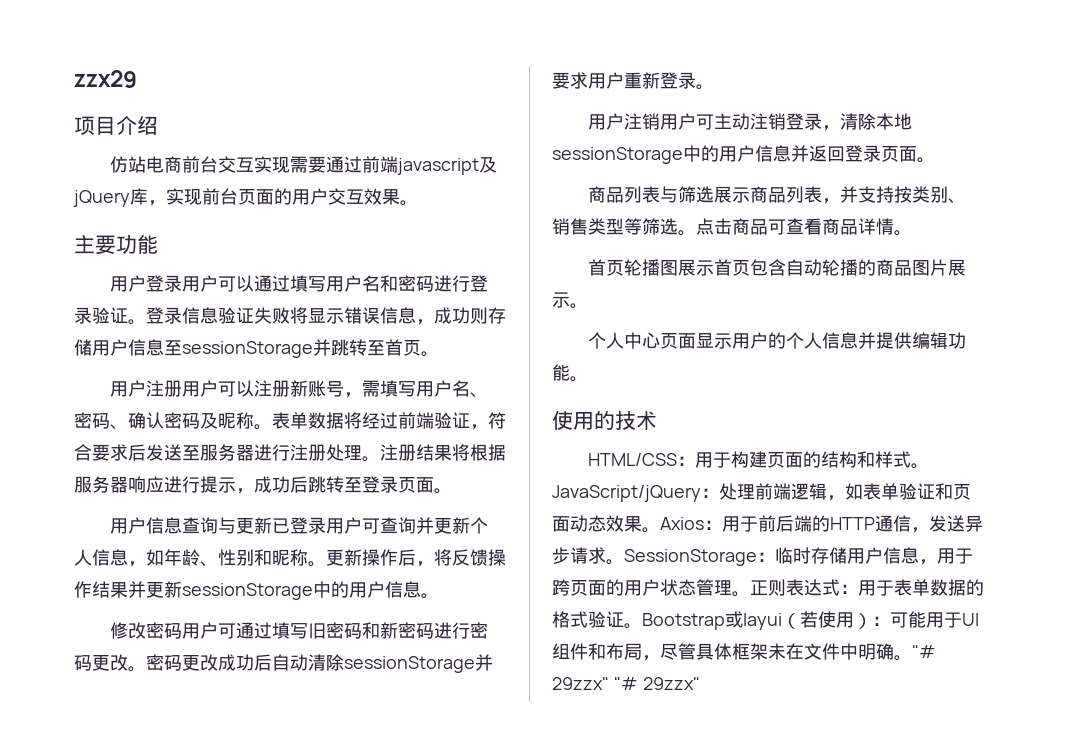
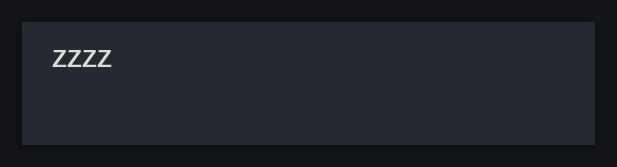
- zzx29
- 项目介绍
- 仿站电商前台交互实现需要通过前端javascript及jQuery库，实现前台页面的用户交互效果。
- 主要功能
- 用户登录用户可以通过填写用户名和密码进行登录验证。登录信息验证失败将显示错误信息，成功则存储用户信息至sessionStorage并跳转至首页。
- 用户注册用户可以注册新账号，需填写用户名、密码、确认密码及昵称。表单数据将经过前端验证，符合要求后发送至服务器进行注册处理。注册结果将根据服务器响应进行提示，成功后跳转至登录页面。
- 用户信息查询与更新已登录用户可查询并更新个人信息，如年龄、性别和昵称。更新操作后，将反馈操作结果并更新sessionStorage中的用户信息。
- 修改密码用户可通过填写旧密码和新密码进行密码更改。密码更改成功后自动清除sessionStorage并要求用户重新登录。
- 用户注销用户可主动注销登录，清除本地sessionStorage中的用户信息并返回登录页面。
- 商品列表与筛选展示商品列表，并支持按类别、销售类型等筛选。点击商品可查看商品详情。
- 首页轮播图展示首页包含自动轮播的商品图片展示。
- 个人中心页面显示用户的个人信息并提供编辑功能。
- 使用的技术
- HTML/CSS：用于构建页面的结构和样式。JavaScript/jQuery：处理前端逻辑，如表单验证和页面动态效果。Axios：用于前后端的HTTP通信，发送异步请求。SessionStorage：临时存储用户信息，用于跨页面的用户状态管理。正则表达式：用于表单数据的格式验证。Bootstrap或layui（若使用）：可能用于UI组件和布局，尽管具体框架未在文件中明确。"# 29zzx" "# 29zzx"
+ ZZZZ

